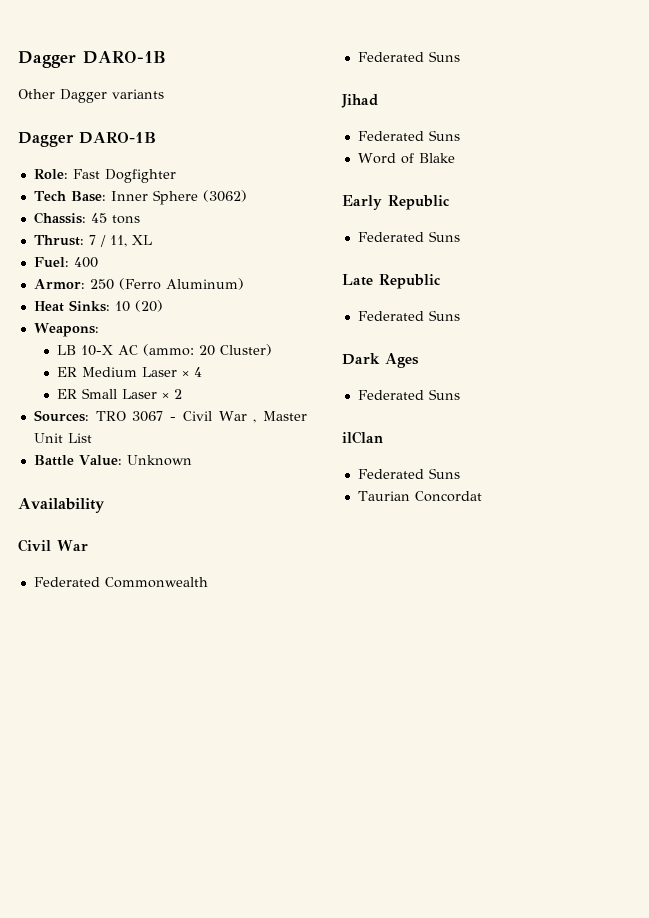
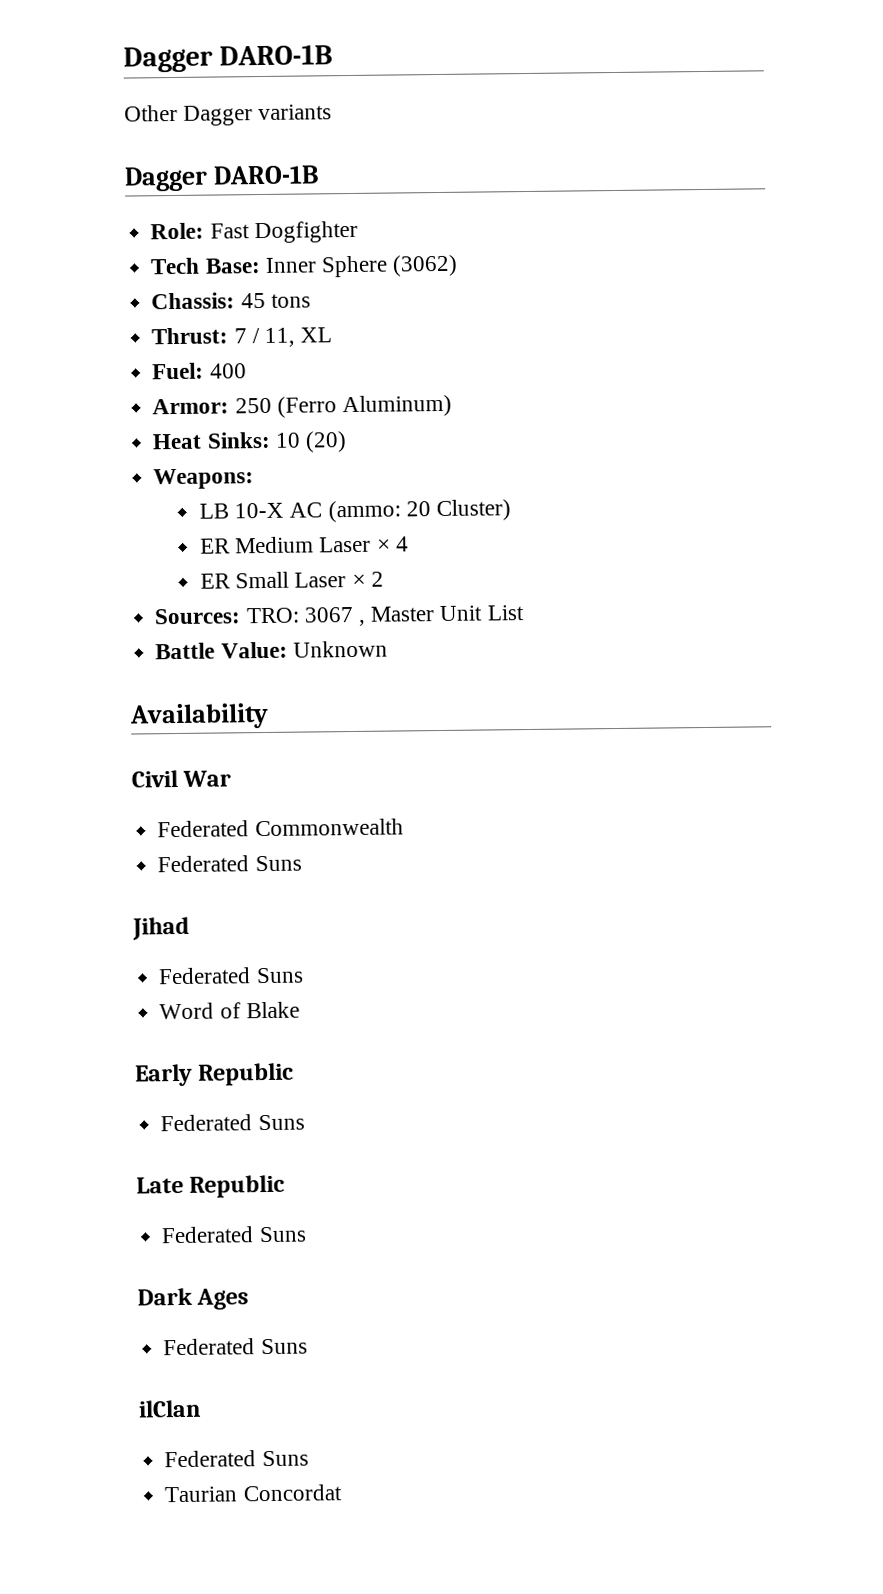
- Sources: TRO 3067 - Civil War , Master Unit List
+ Sources: TRO: 3067 , Master Unit List

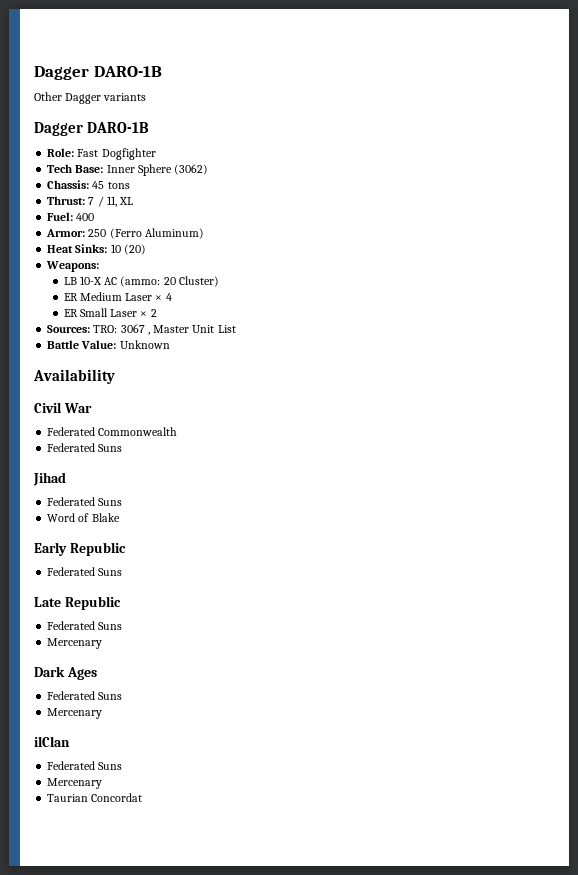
  Late Republic
  Federated Suns
+ Mercenary
  Dark Ages
  Federated Suns
+ Mercenary
  ilClan
  Federated Suns
+ Mercenary

